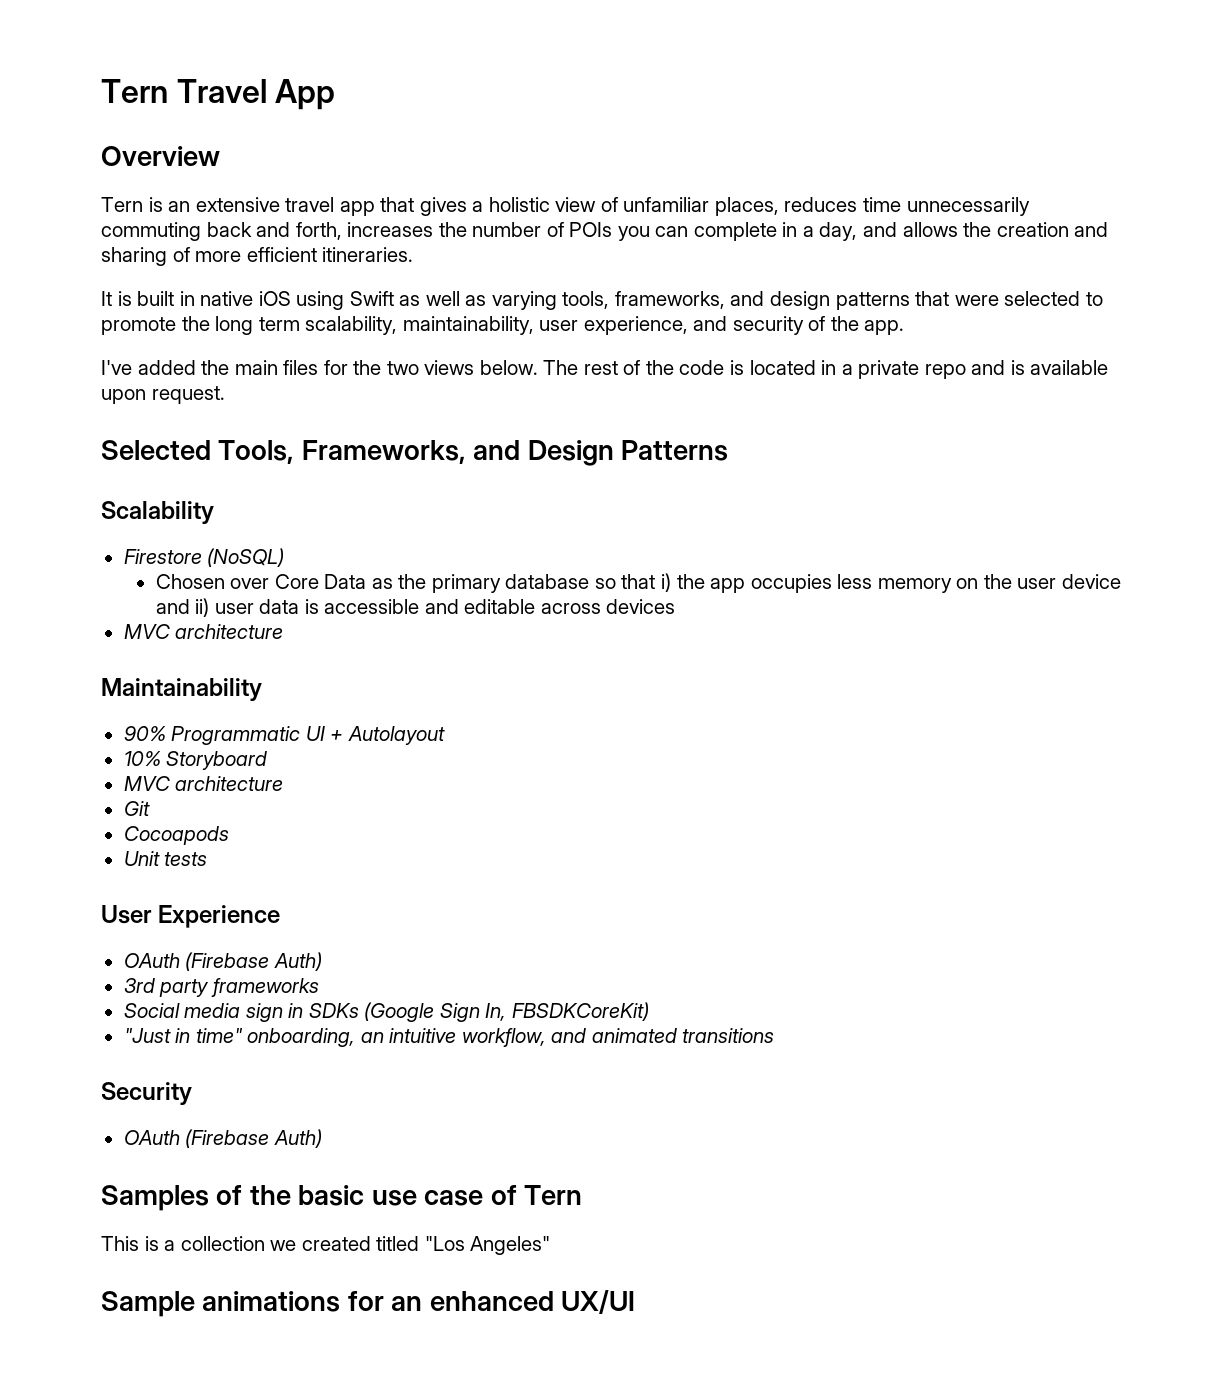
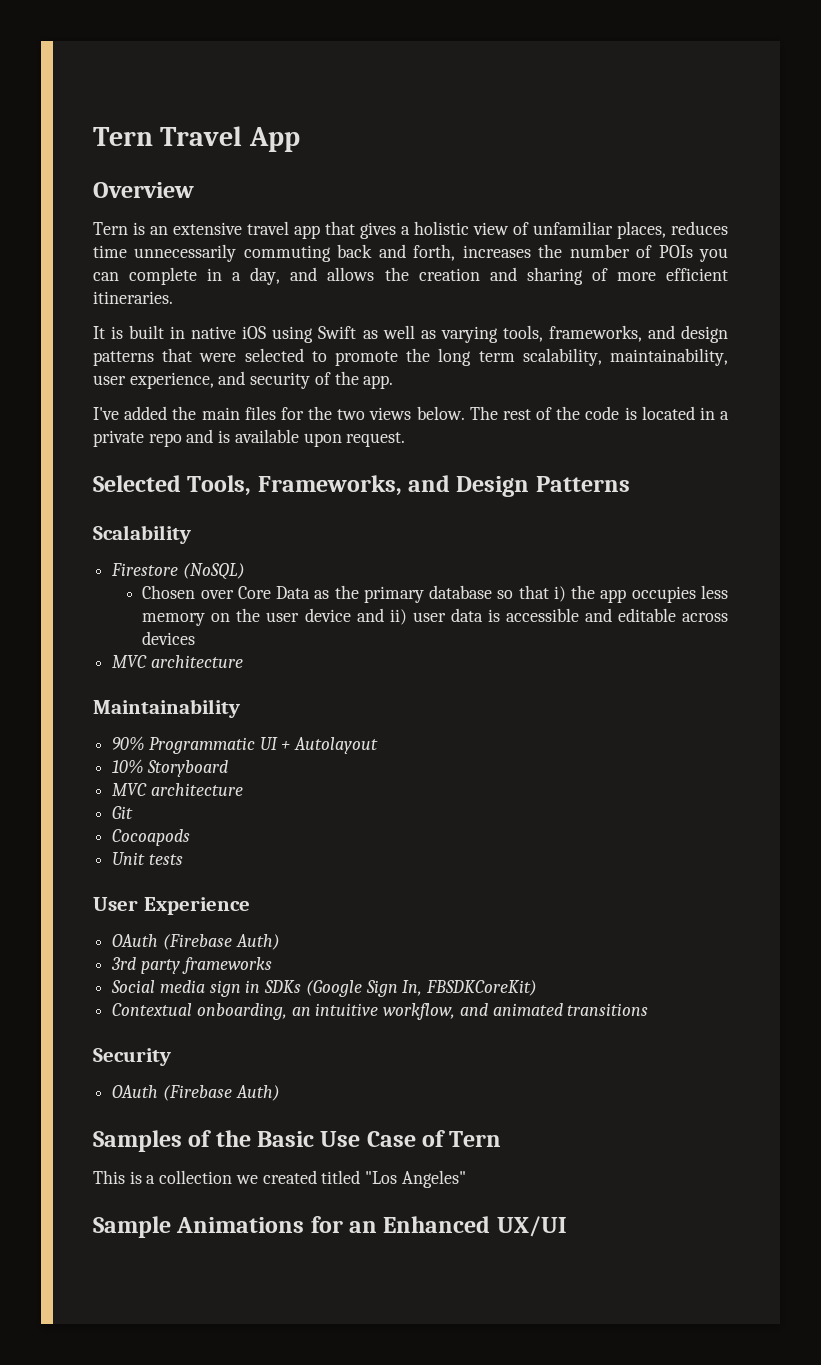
- "Just in time" onboarding, an intuitive workflow, and animated transitions
+ Contextual onboarding, an intuitive workflow, and animated transitions
- Samples of the basic use case of Tern
+ Samples of the Basic Use Case of Tern
- Sample animations for an enhanced UX/UI
+ Sample Animations for an Enhanced UX/UI

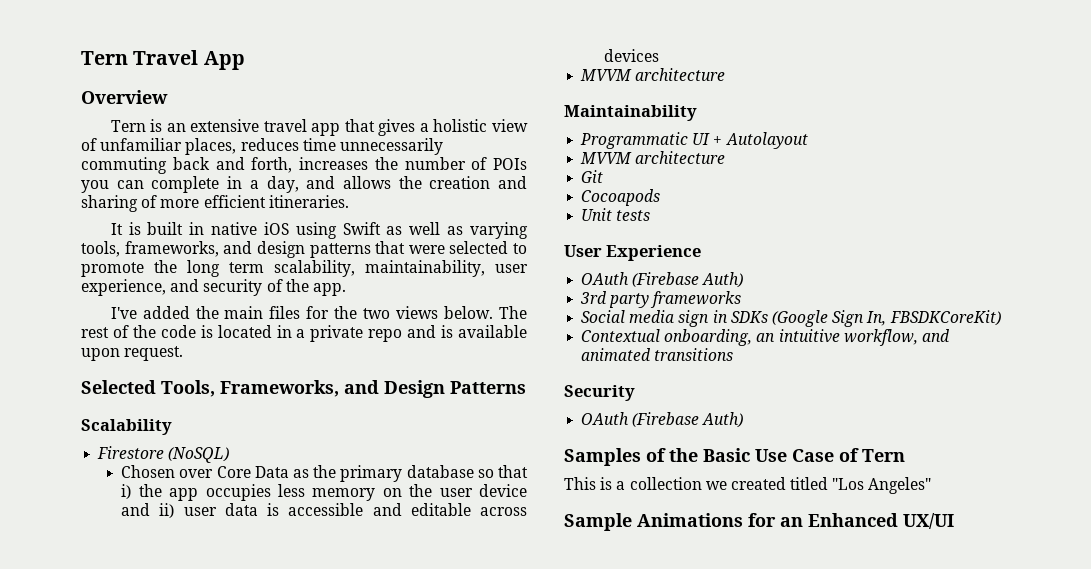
  Chosen over Core Data as the primary database so that i) the app occupies less memory on the user device and ii) user data is accessible and editable across devices
- MVC architecture
+ MVVM architecture
- 90% Programmatic UI + Autolayout
- 10% Storyboard
- MVC architecture
+ Programmatic UI + Autolayout
+ MVVM architecture

